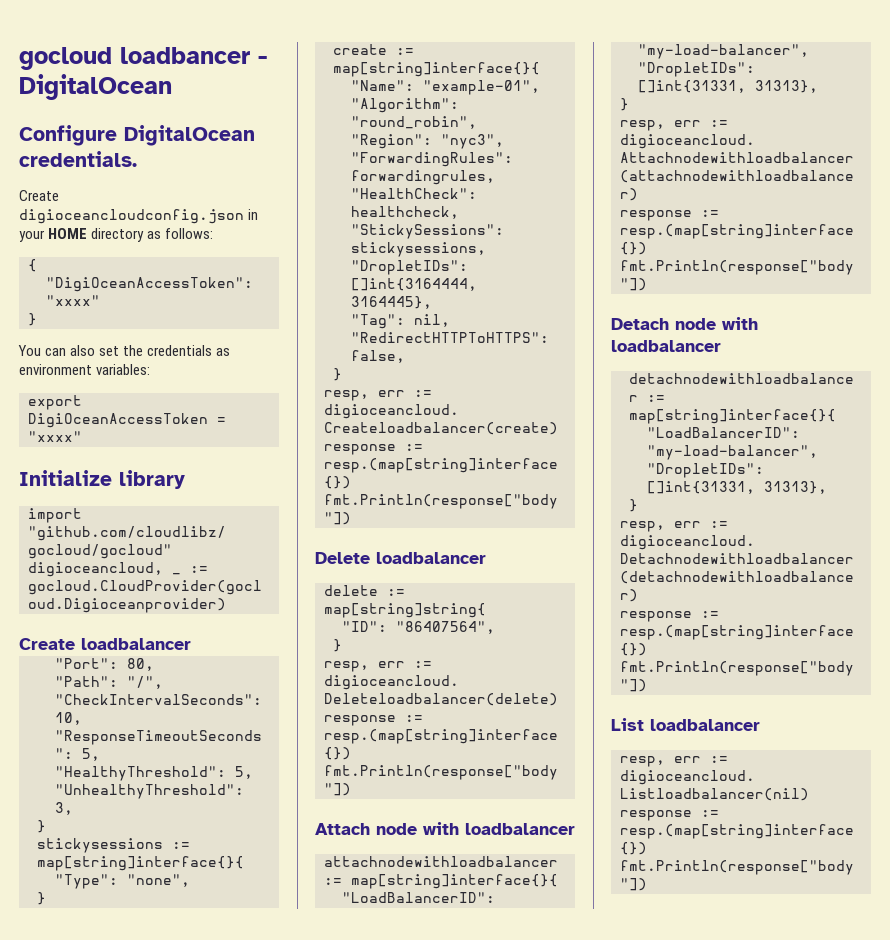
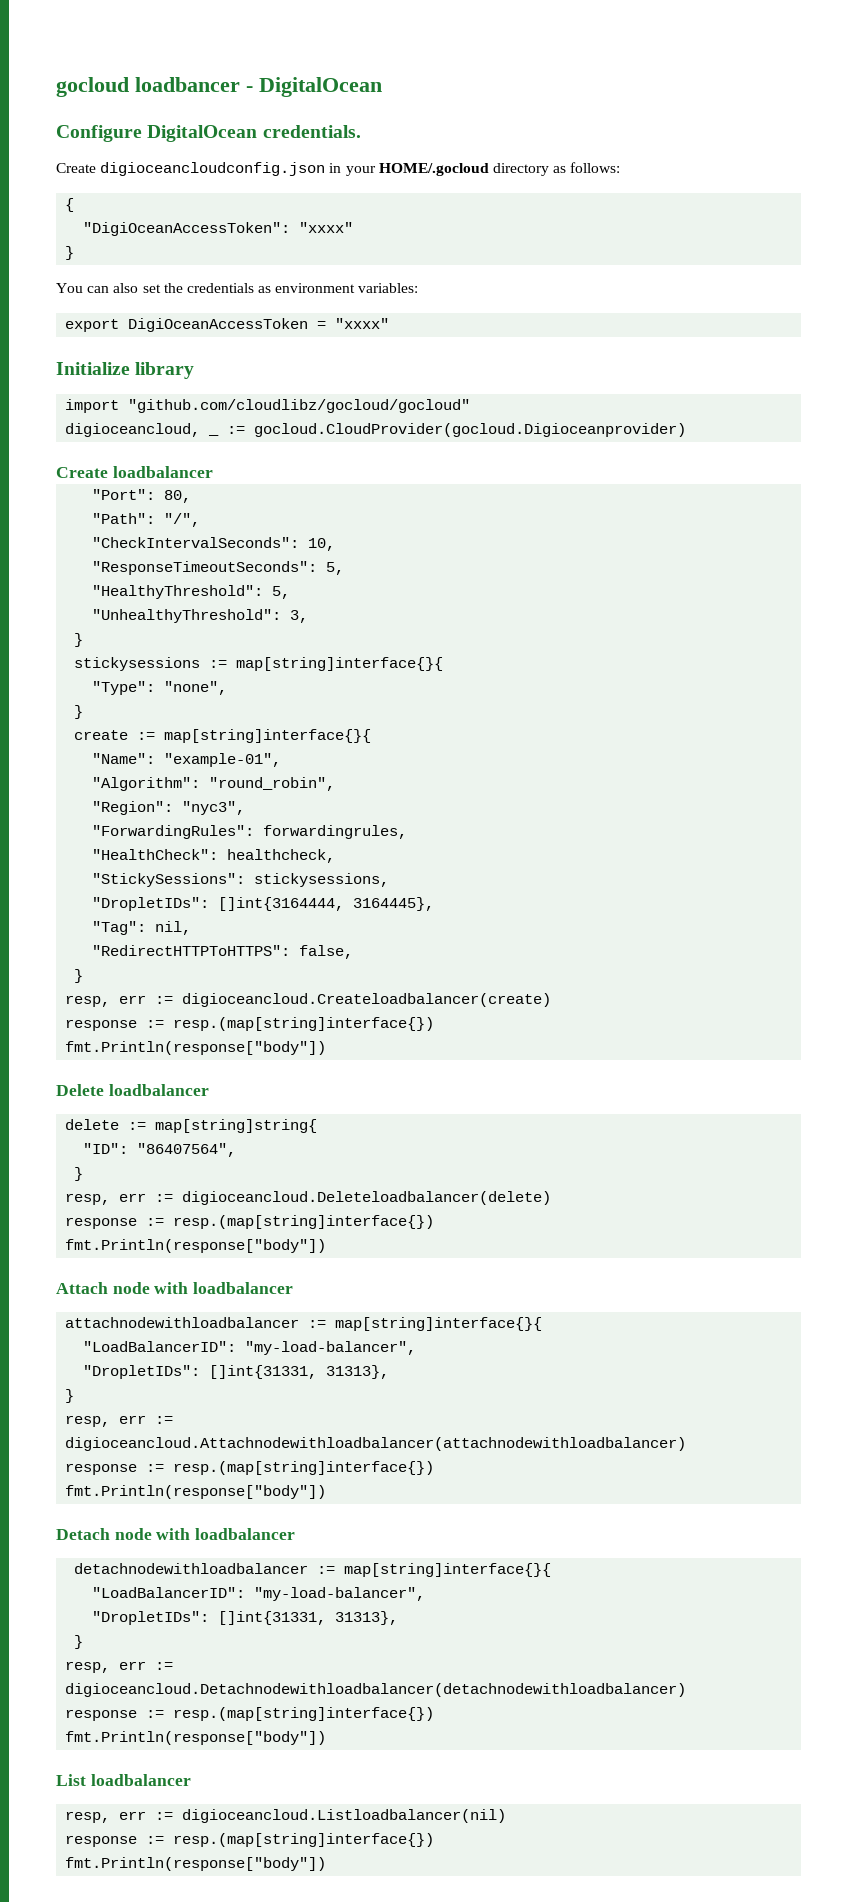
- Create digioceancloudconfig.json in your HOME directory as follows:
+ Create digioceancloudconfig.json in your HOME/.gocloud directory as follows:

